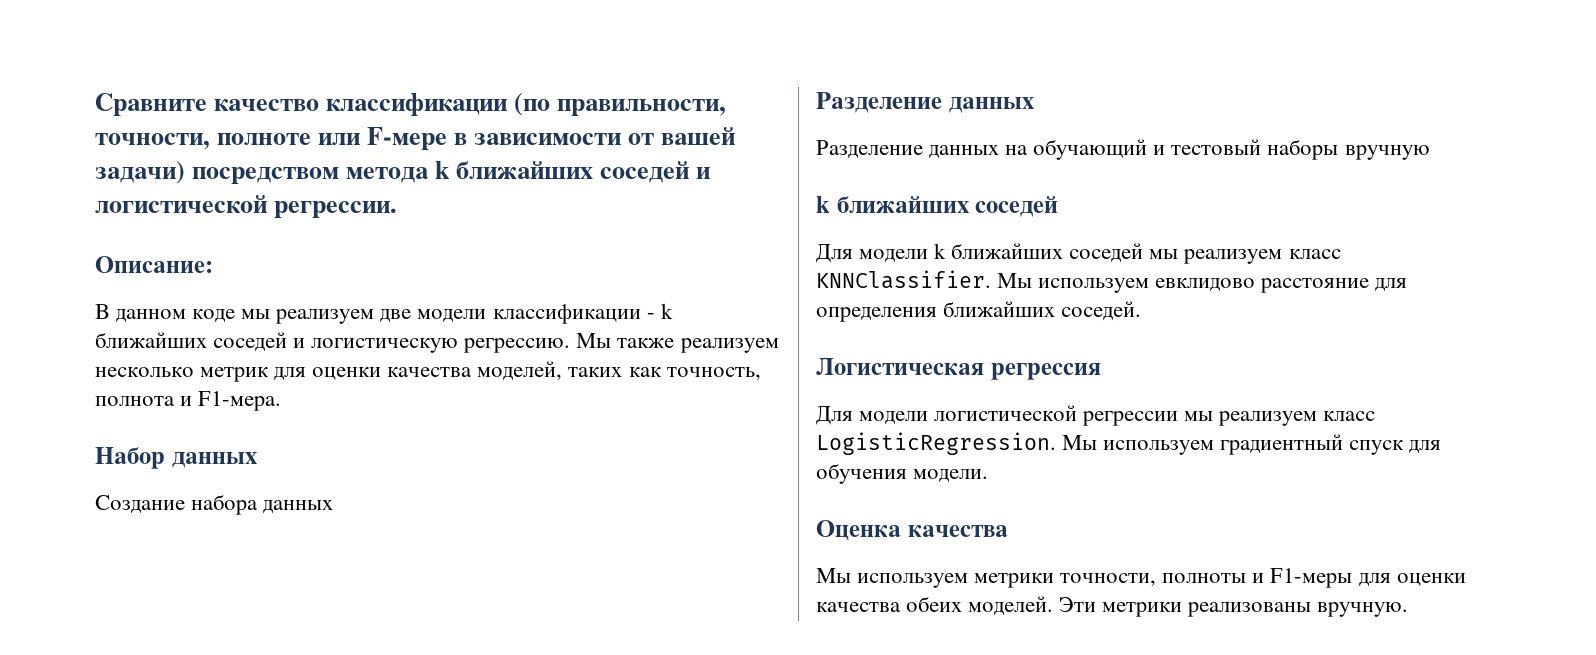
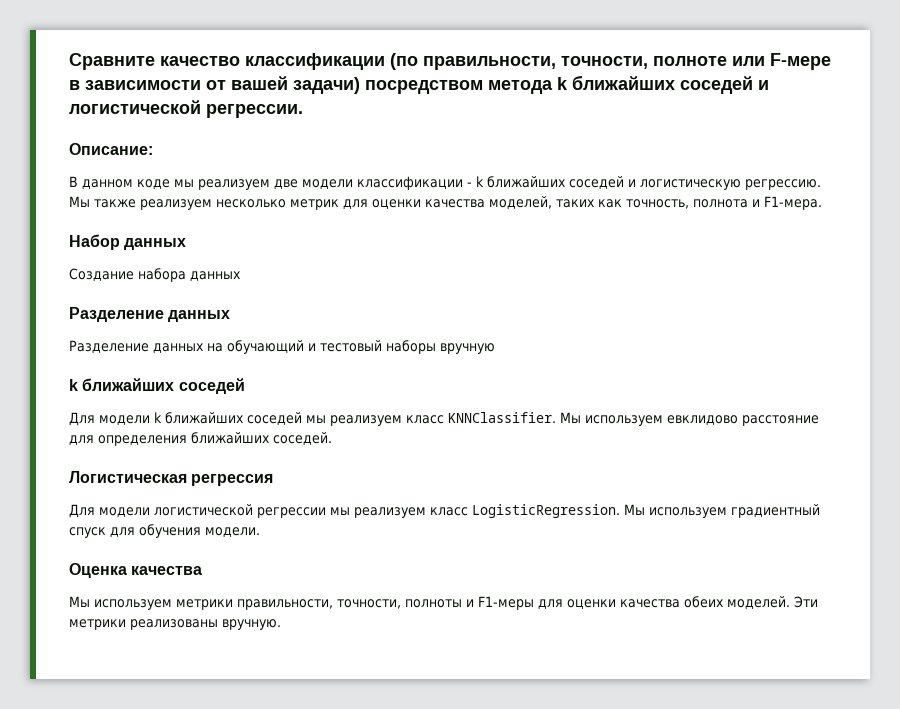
- Мы используем метрики точности, полноты и F1-меры для оценки качества обеих моделей.
+ Мы используем метрики правильности, точности, полноты и F1-меры для оценки качества обеих моделей.

